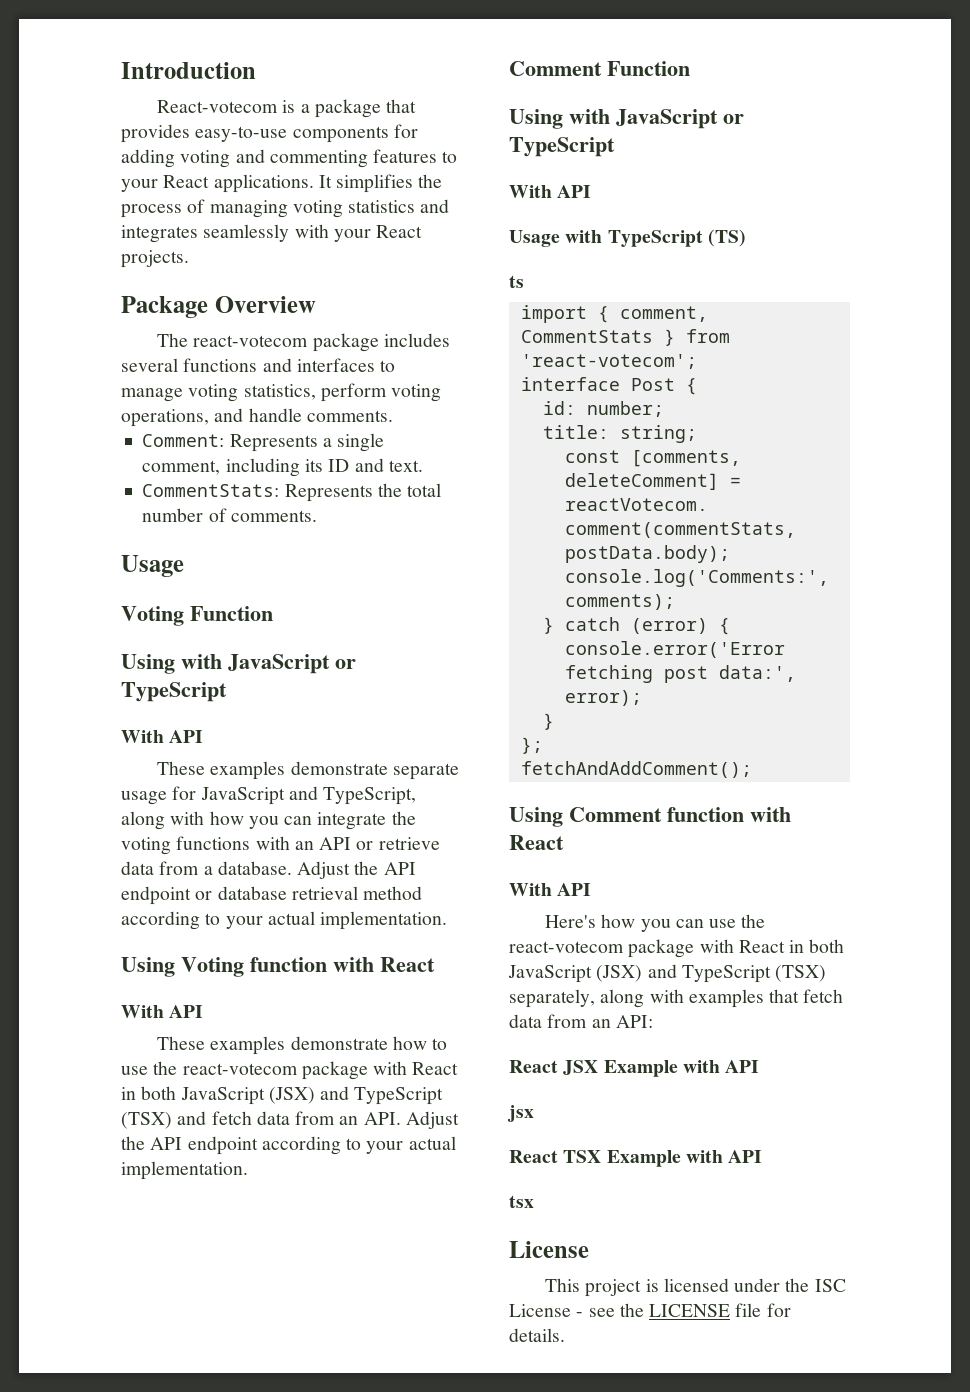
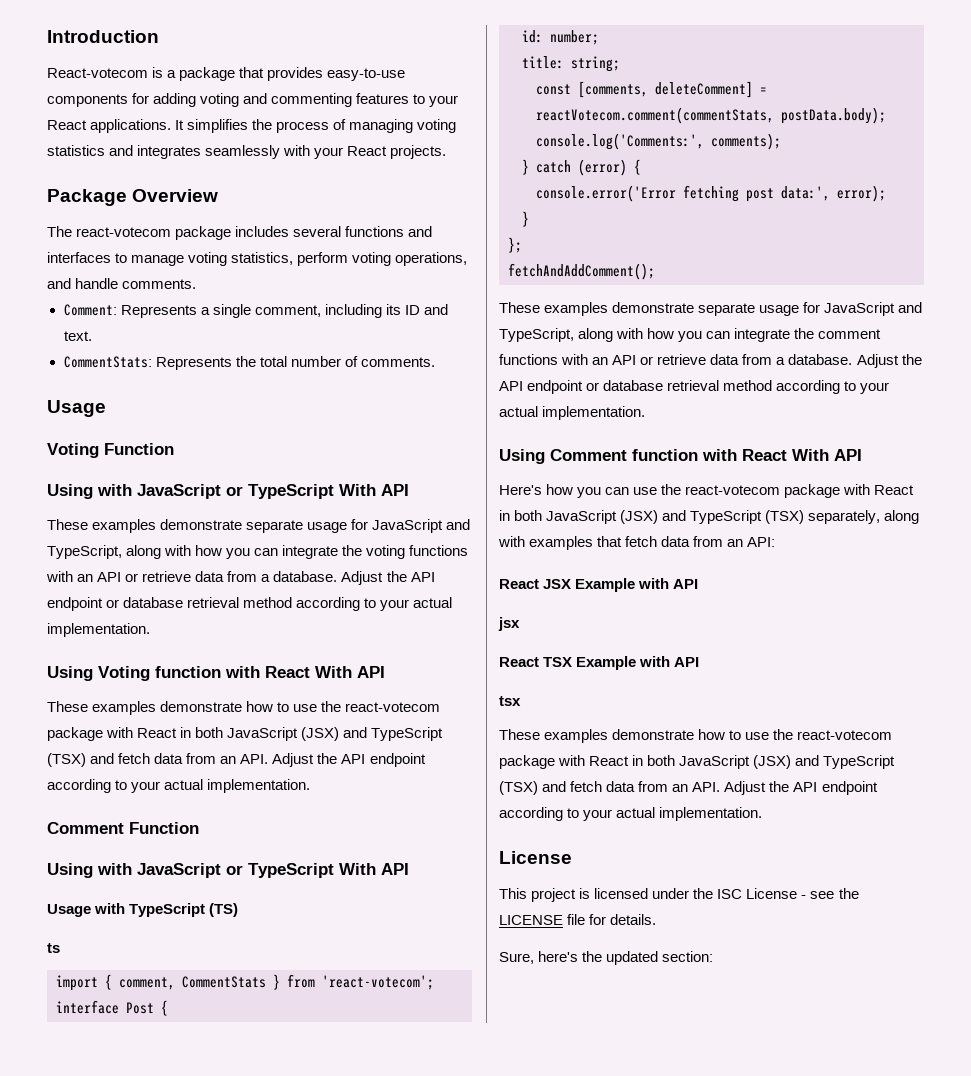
  Voting Function
- Using with JavaScript or TypeScript
- With API
+ Using with JavaScript or TypeScript With API
- Using Voting function with React
- With API
+ Using Voting function with React With API
  Comment Function
- Using with JavaScript or TypeScript
- With API
+ Using with JavaScript or TypeScript With API
+ These examples demonstrate separate usage for JavaScript and TypeScript, along with how you can integrate the comment functions with an API or retrieve data from a database. Adjust the API endpoint or database retrieval method according to your actual implementation.
- Using Comment function with React
- With API
+ Using Comment function with React With API
  tsx
+ These examples demonstrate how to use the react-votecom package with React in both JavaScript (JSX) and TypeScript (TSX) and fetch data from an API. Adjust the API endpoint according to your actual implementation.
+ Sure, here's the updated section:

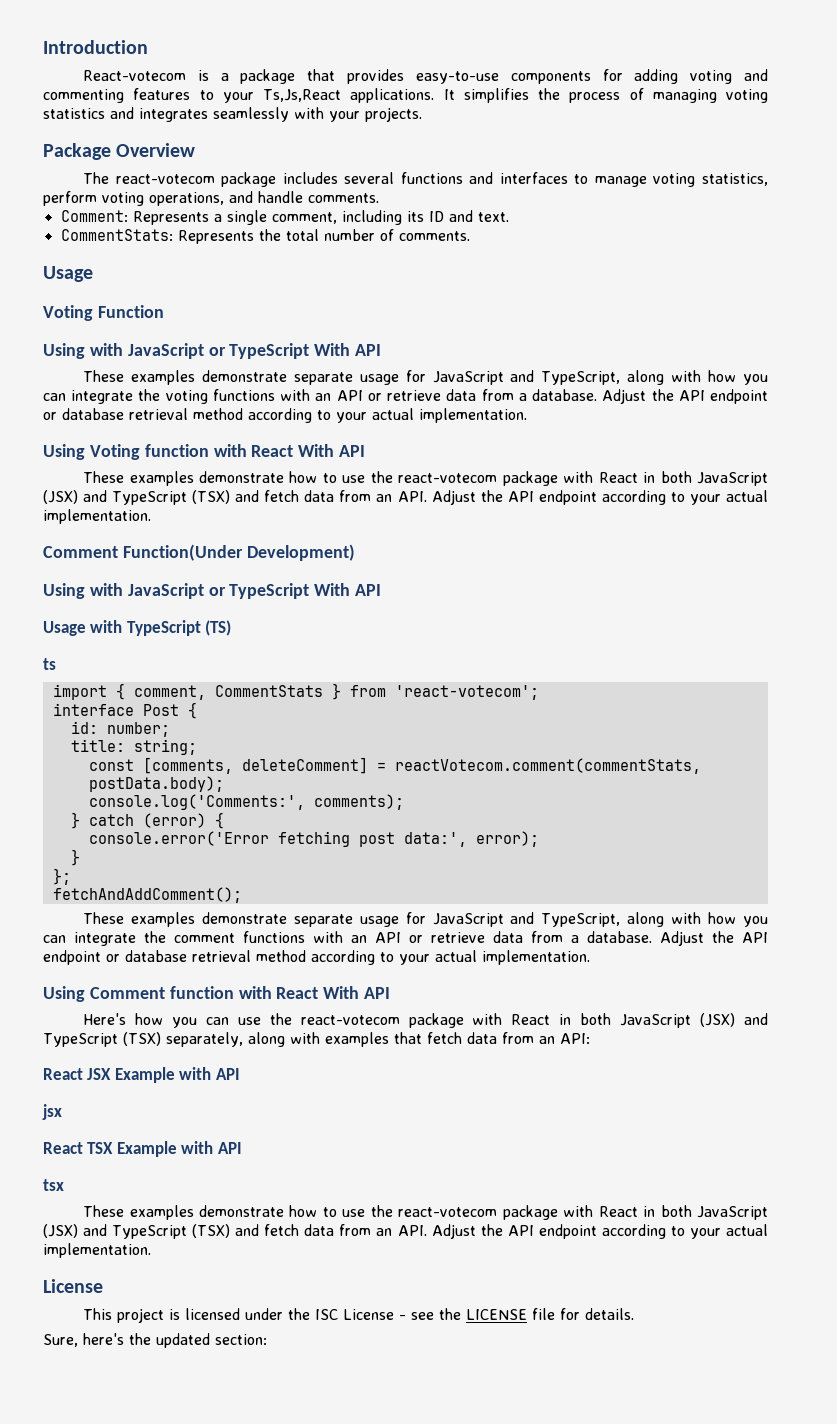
- React-votecom is a package that provides easy-to-use components for adding voting and commenting features to your React applications.
+ React-votecom is a package that provides easy-to-use components for adding voting and commenting features to your Ts,Js,React applications.
- It simplifies the process of managing voting statistics and integrates seamlessly with your React projects.
+ It simplifies the process of managing voting statistics and integrates seamlessly with your projects.
- Comment Function
+ Comment Function(Under Development)

